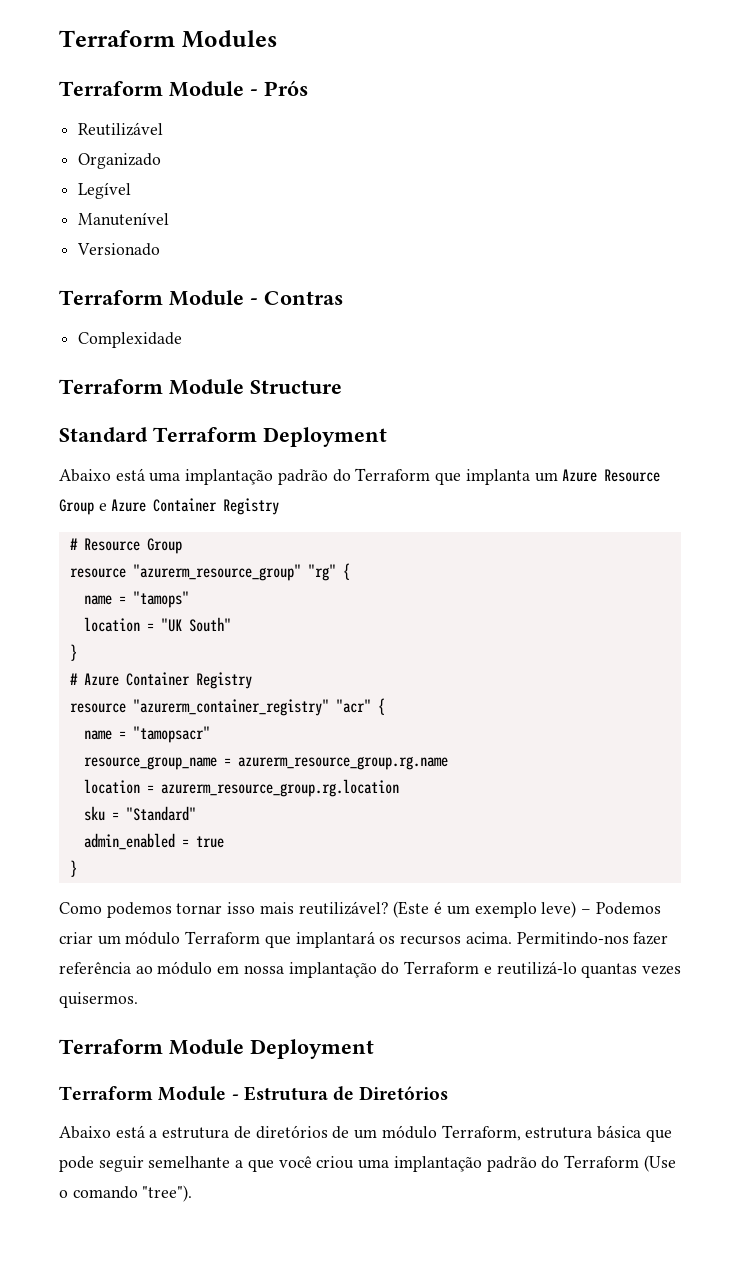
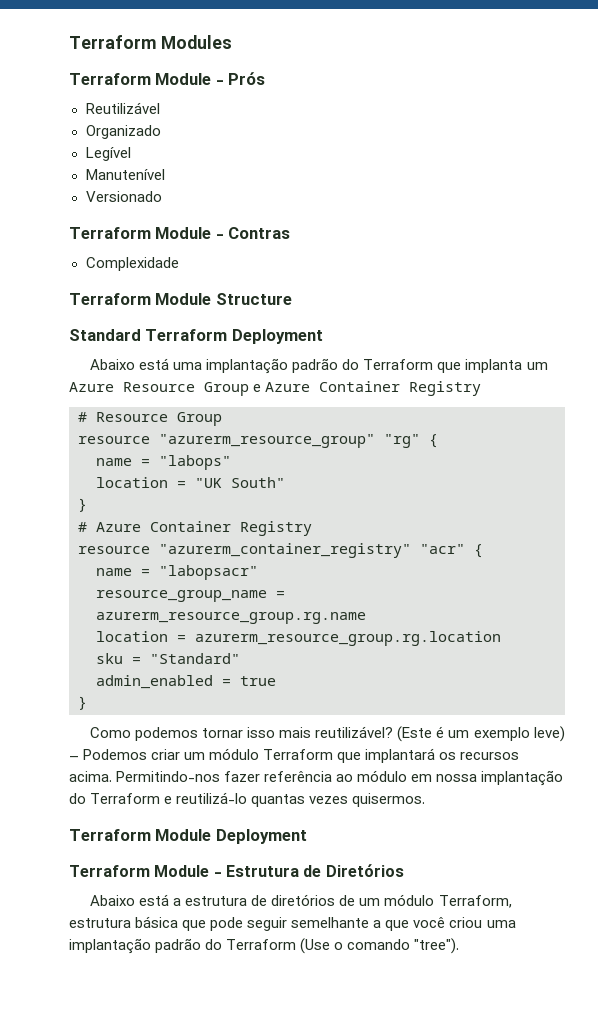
- name = "tamops"
+ name = "labops"
- name = "tamopsacr"
+ name = "labopsacr"

